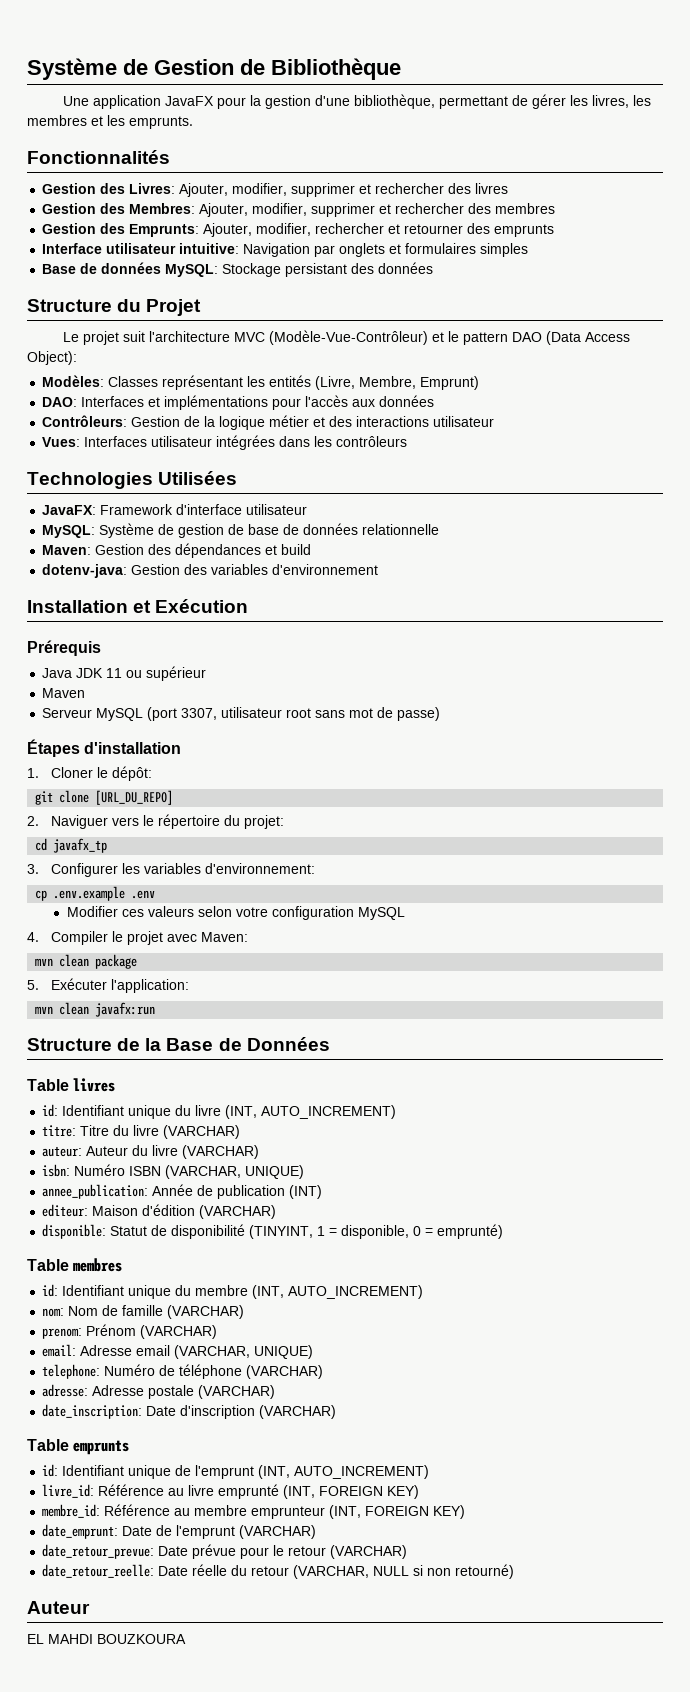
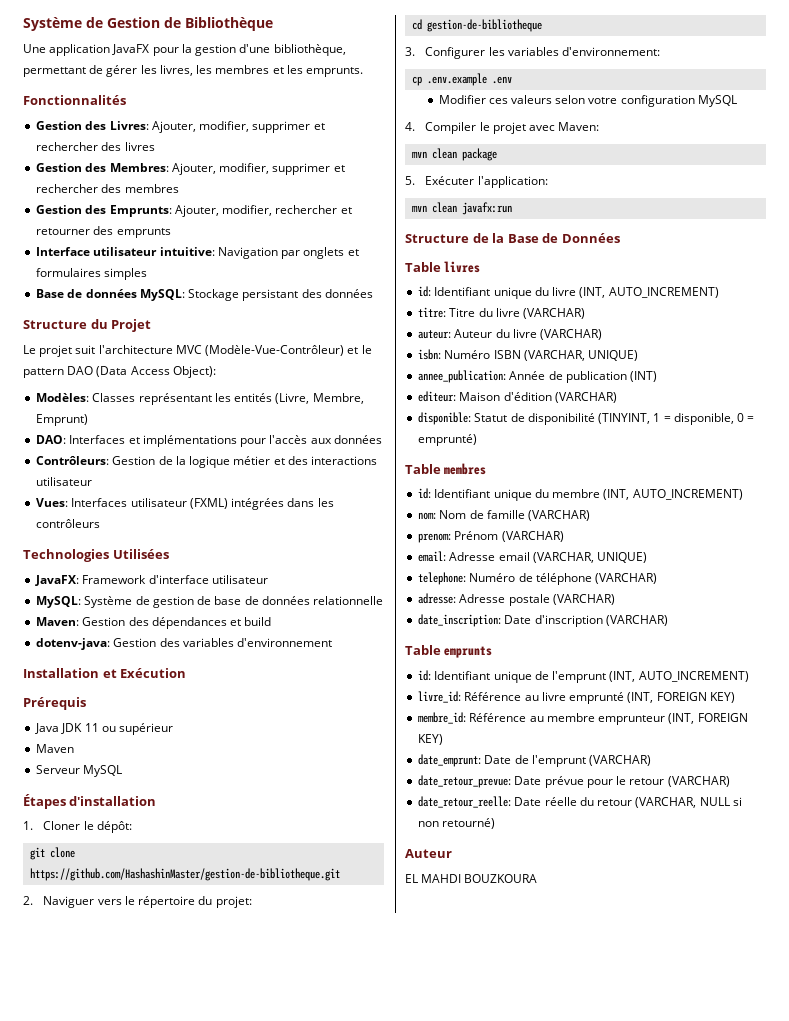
- Vues: Interfaces utilisateur intégrées dans les contrôleurs
+ Vues: Interfaces utilisateur (FXML) intégrées dans les contrôleurs
- Serveur MySQL (port 3307, utilisateur root sans mot de passe)
+ Serveur MySQL
- git clone [URL_DU_REPO]
+ git clone https://github.com/HashashinMaster/gestion-de-bibliotheque.git
- cd javafx_tp
+ cd gestion-de-bibliotheque

